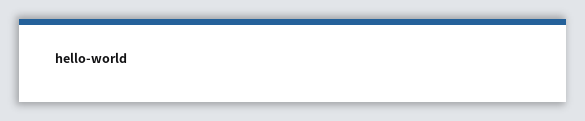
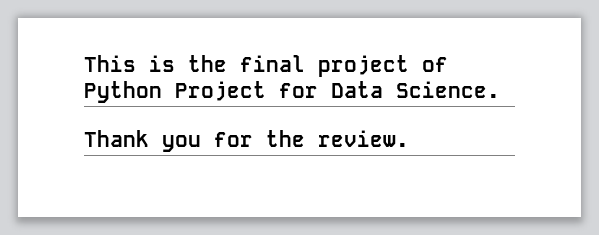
- hello-world
+ This is the final project of Python Project for Data Science.
+ Thank you for the review.

